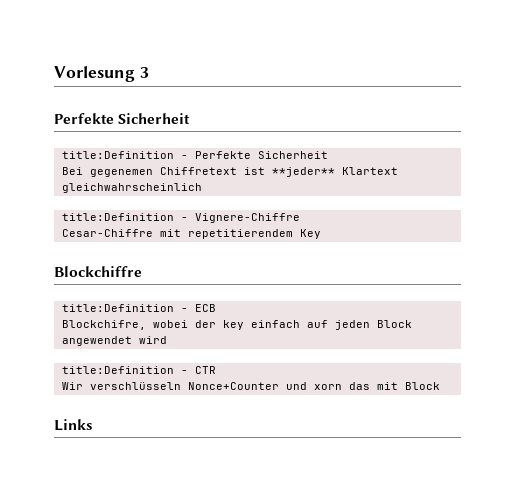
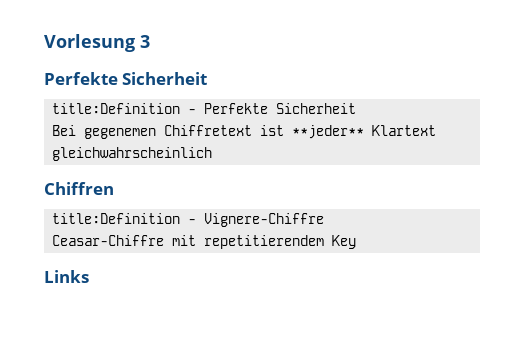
+ Chiffren
- Cesar-Chiffre mit repetitierendem Key
+ Ceasar-Chiffre mit repetitierendem Key
- Blockchiffre
- title:Definition - ECB
- Blockchifre, wobei der key einfach auf jeden Block angewendet wird
- title:Definition - CTR
- Wir verschlüsseln Nonce+Counter und xorn das mit Block

